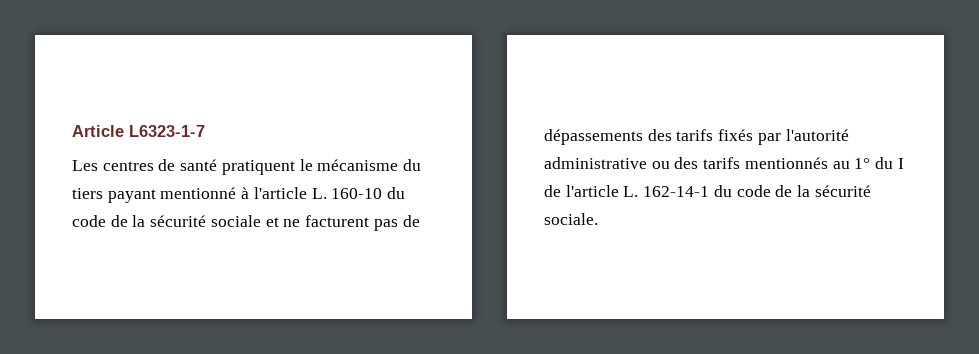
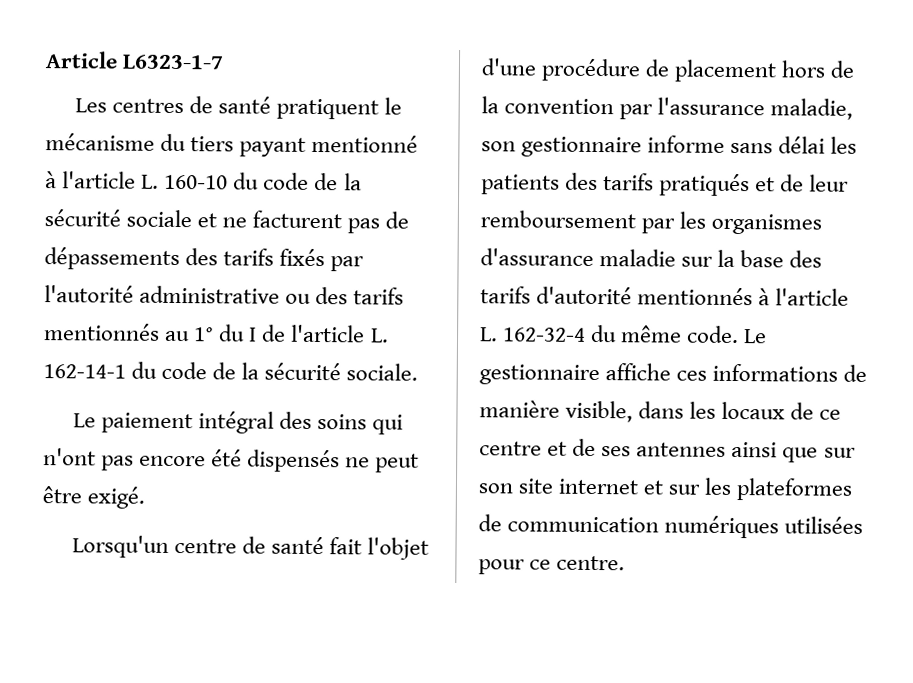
+ Le paiement intégral des soins qui n'ont pas encore été dispensés ne peut être exigé.
+ Lorsqu'un centre de santé fait l'objet d'une procédure de placement hors de la convention par l'assurance maladie, son gestionnaire informe sans délai les patients des tarifs pratiqués et de leur remboursement par les organismes d'assurance maladie sur la base des tarifs d'autorité mentionnés à l'article L. 162-32-4 du même code. Le gestionnaire affiche ces informations de manière visible, dans les locaux de ce centre et de ses antennes ainsi que sur son site internet et sur les plateformes de communication numériques utilisées pour ce centre.

